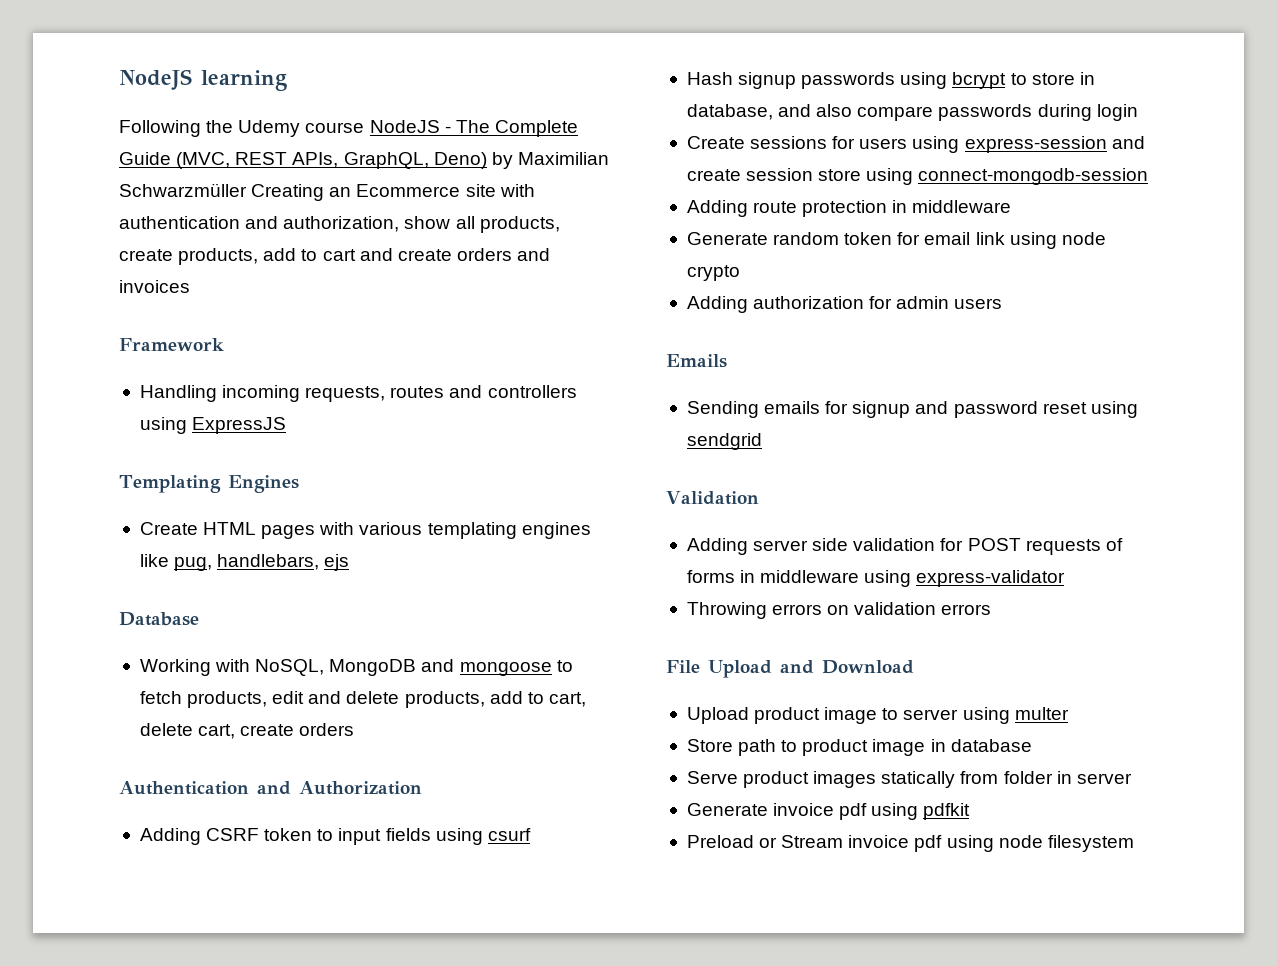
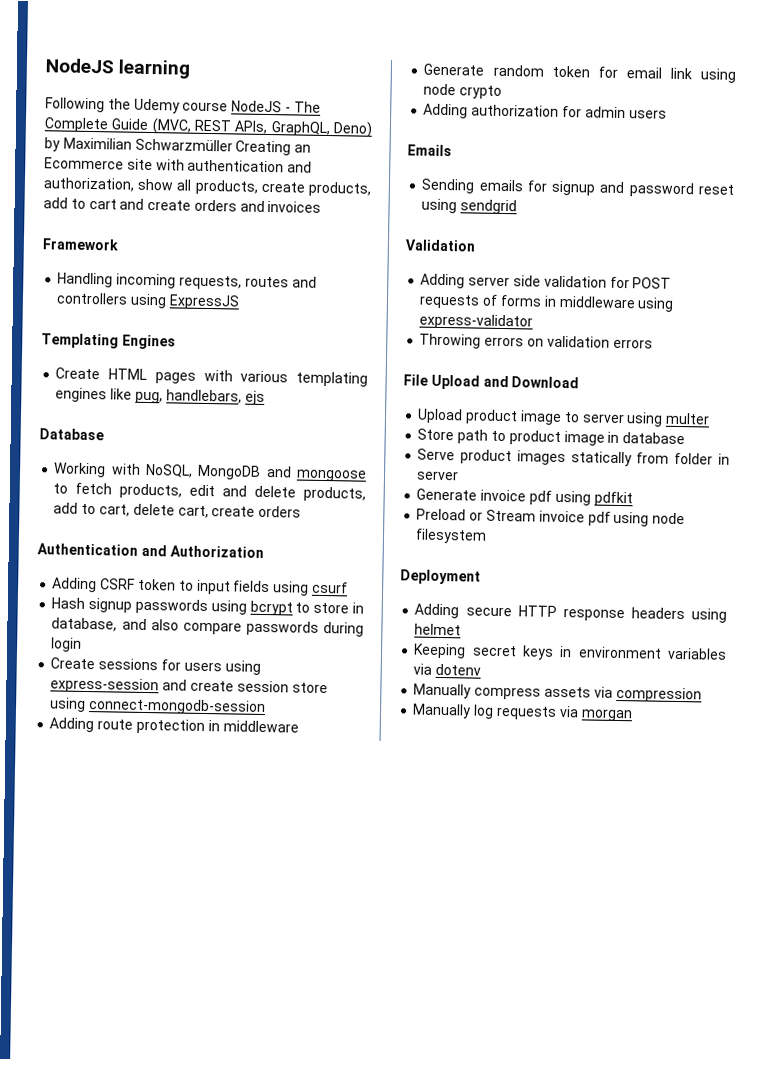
+ Deployment
+ Adding secure HTTP response headers using helmet
+ Keeping secret keys in environment variables via dotenv
+ Manually compress assets via compression
+ Manually log requests via morgan

